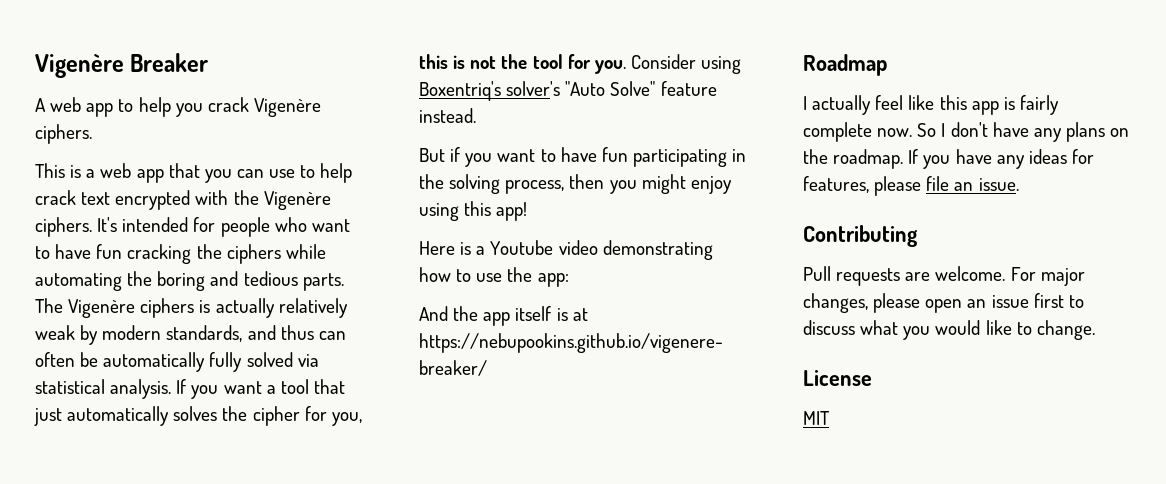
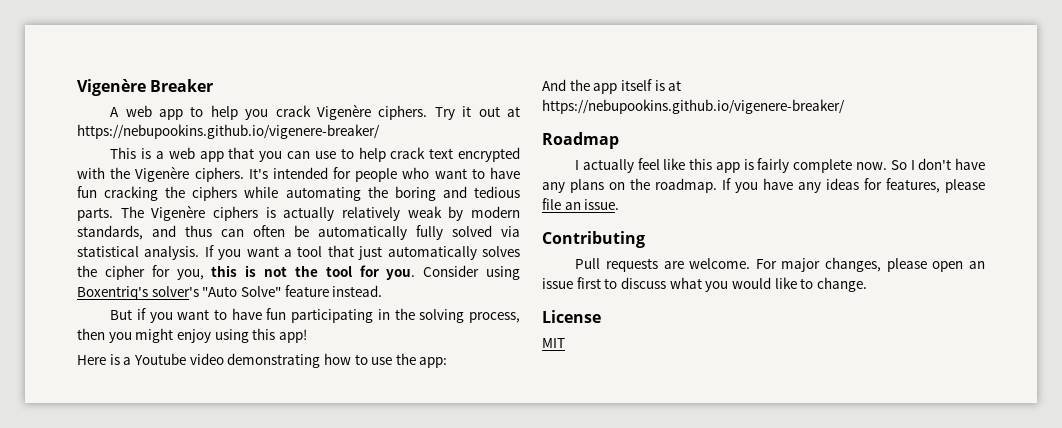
+ Try it out at https://nebupookins.github.io/vigenere-breaker/

